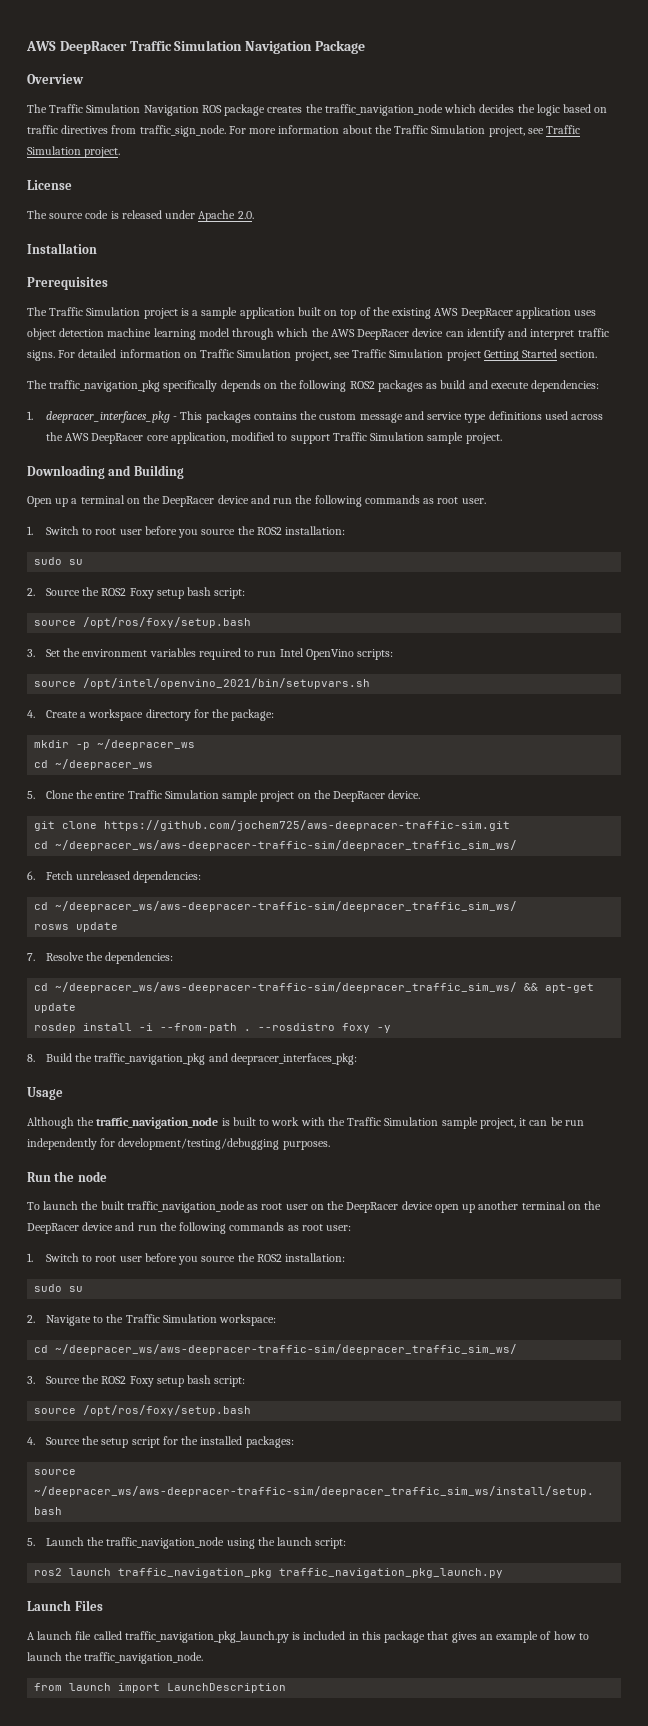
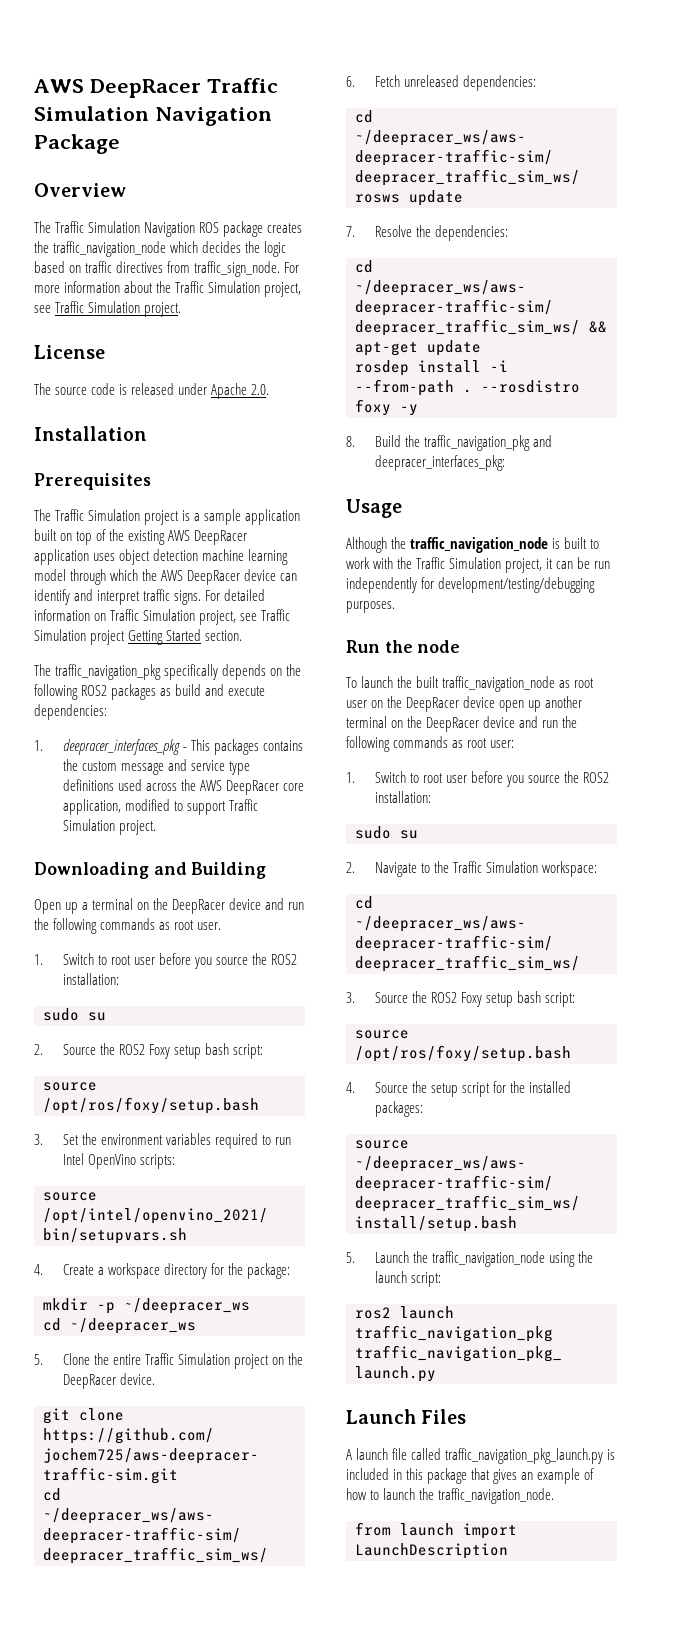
- 1. deepracer_interfaces_pkg - This packages contains the custom message and service type definitions used across the AWS DeepRacer core application, modified to support Traffic Simulation sample project.
+ 1. deepracer_interfaces_pkg - This packages contains the custom message and service type definitions used across the AWS DeepRacer core application, modified to support Traffic Simulation project.
- 5. Clone the entire Traffic Simulation sample project on the DeepRacer device.
+ 5. Clone the entire Traffic Simulation project on the DeepRacer device.
- Although the traffic_navigation_node is built to work with the Traffic Simulation sample project, it can be run independently for development/testing/debugging purposes.
+ Although the traffic_navigation_node is built to work with the Traffic Simulation project, it can be run independently for development/testing/debugging purposes.

